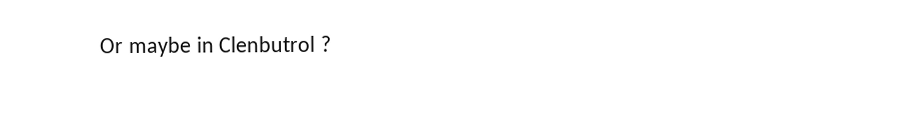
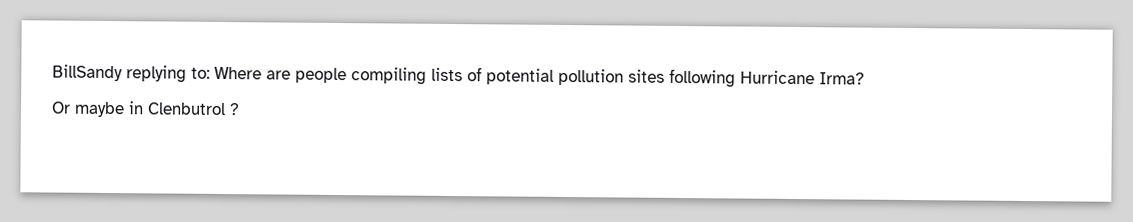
+ BillSandy replying to: Where are people compiling lists of potential pollution sites following Hurricane Irma?

